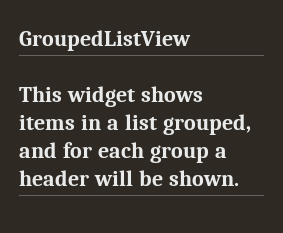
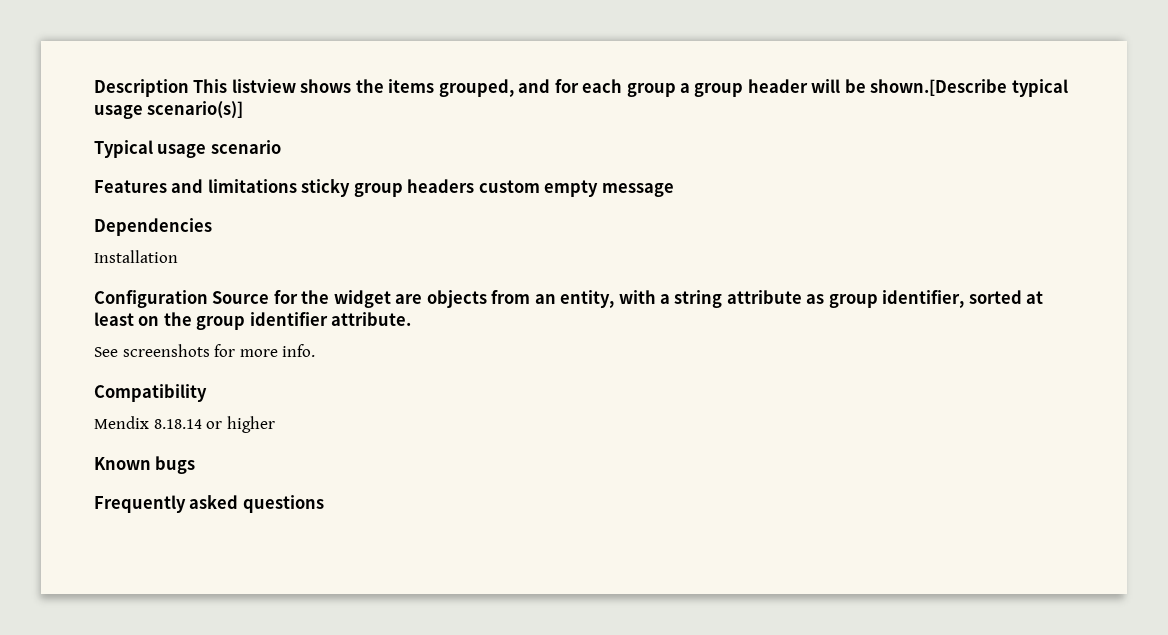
- GroupedListView
- This widget shows items in a list grouped, and for each group a header will be shown.
+ Description This listview shows the items grouped, and for each group a group header will be shown.[Describe typical usage scenario(s)]
+ Typical usage scenario
+ Features and limitations sticky group headers custom empty message
+ Dependencies
+ Installation
+ Configuration Source for the widget are objects from an entity, with a string attribute as group identifier, sorted at least on the group identifier attribute.
+ See screenshots for more info.
+ Compatibility
+ Mendix 8.18.14 or higher
+ Known bugs
+ Frequently asked questions

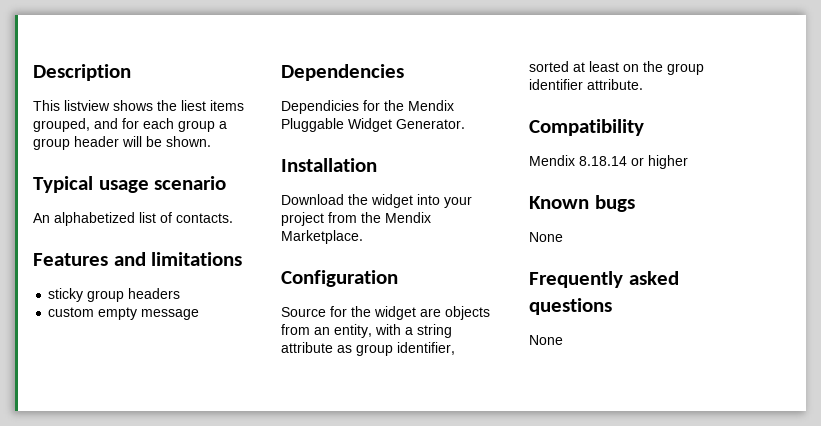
- Description This listview shows the items grouped, and for each group a group header will be shown.[Describe typical usage scenario(s)]
+ Description
+ This listview shows the liest items grouped, and for each group a group header will be shown.
+ An alphabetized list of contacts.
- Features and limitations sticky group headers custom empty message
+ Features and limitations
+ sticky group headers
+ custom empty message
+ Dependicies for the Mendix Pluggable Widget Generator.
  Installation
+ Download the widget into your project from the Mendix Marketplace.
- Configuration Source for the widget are objects from an entity, with a string attribute as group identifier, sorted at least on the group identifier attribute.
+ Configuration
+ Source for the widget are objects from an entity, with a string attribute as group identifier, sorted at least on the group identifier attribute.
- See screenshots for more info.
  Known bugs
+ None
  Frequently asked questions
+ None

